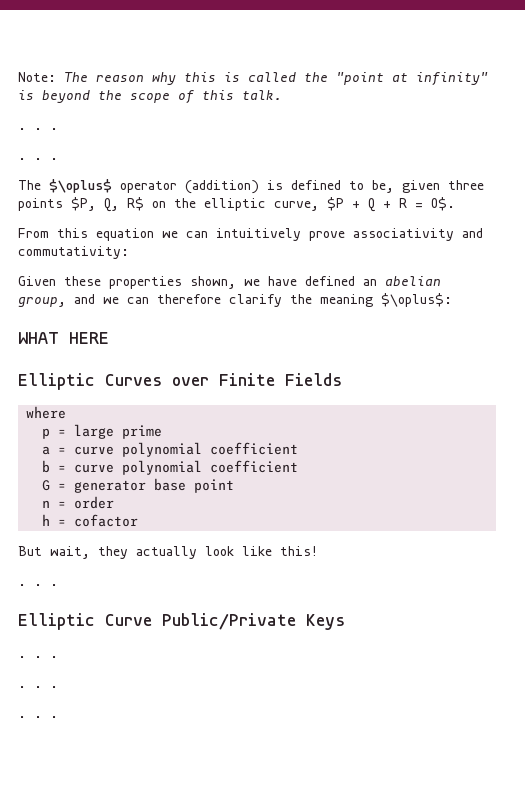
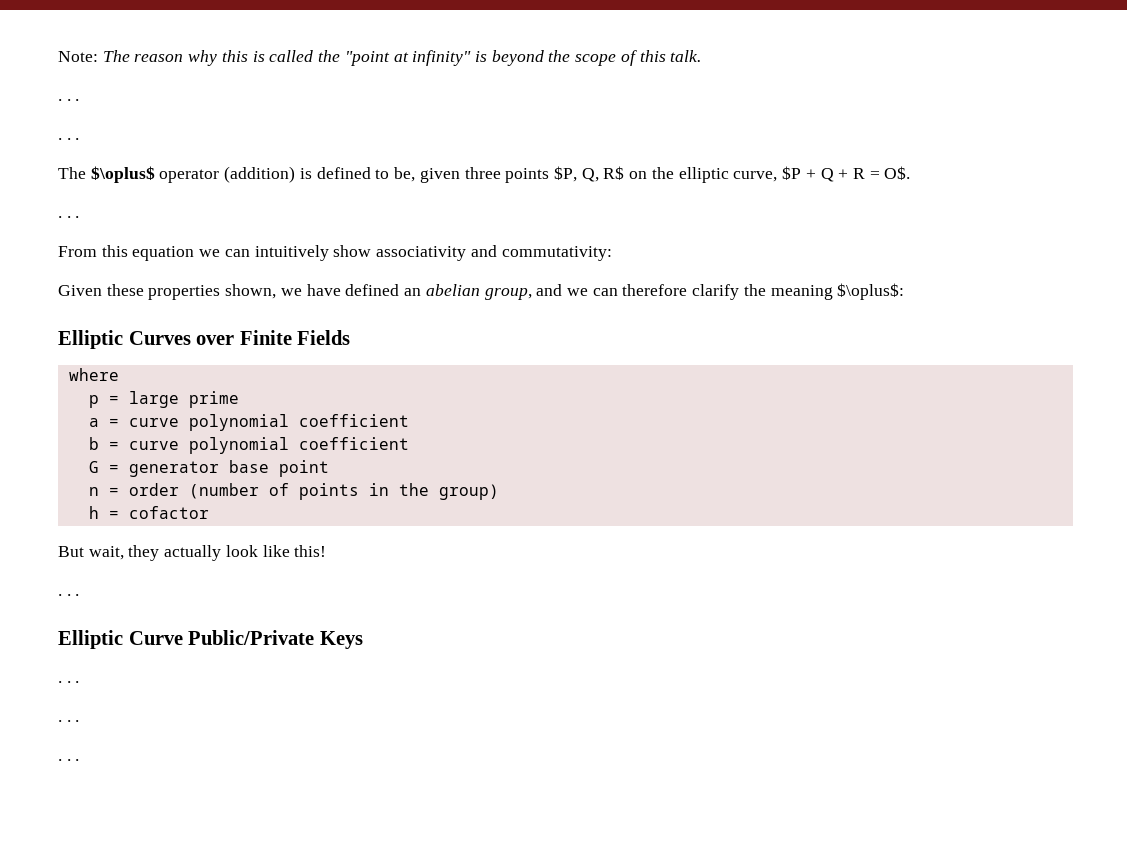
  The $\oplus$ operator (addition) is defined to be, given three points $P, Q, R$ on the elliptic curve, $P + Q + R = O$.
+ . . .
- From this equation we can intuitively prove associativity and commutativity:
+ From this equation we can intuitively show associativity and commutativity:
- WHAT HERE
- n = order
+ n = order (number of points in the group)

